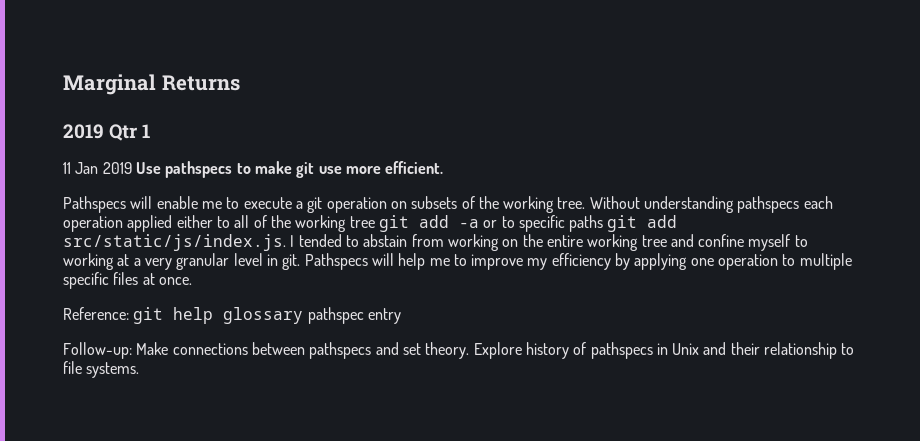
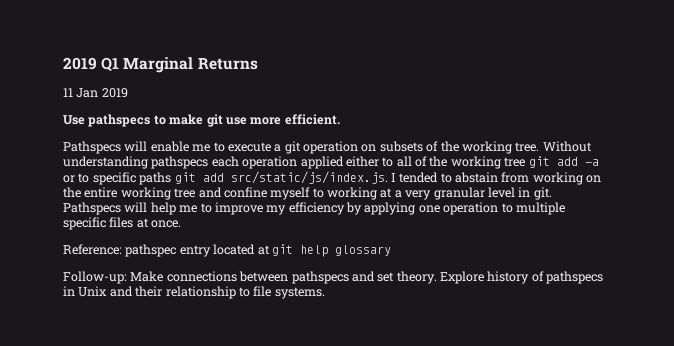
- Marginal Returns
+ 2019 Q1 Marginal Returns
- 2019 Qtr 1
- 11 Jan 2019 Use pathspecs to make git use more efficient.
+ 11 Jan 2019
+ Use pathspecs to make git use more efficient.
- Reference: git help glossary pathspec entry
+ Reference: pathspec entry located at git help glossary

